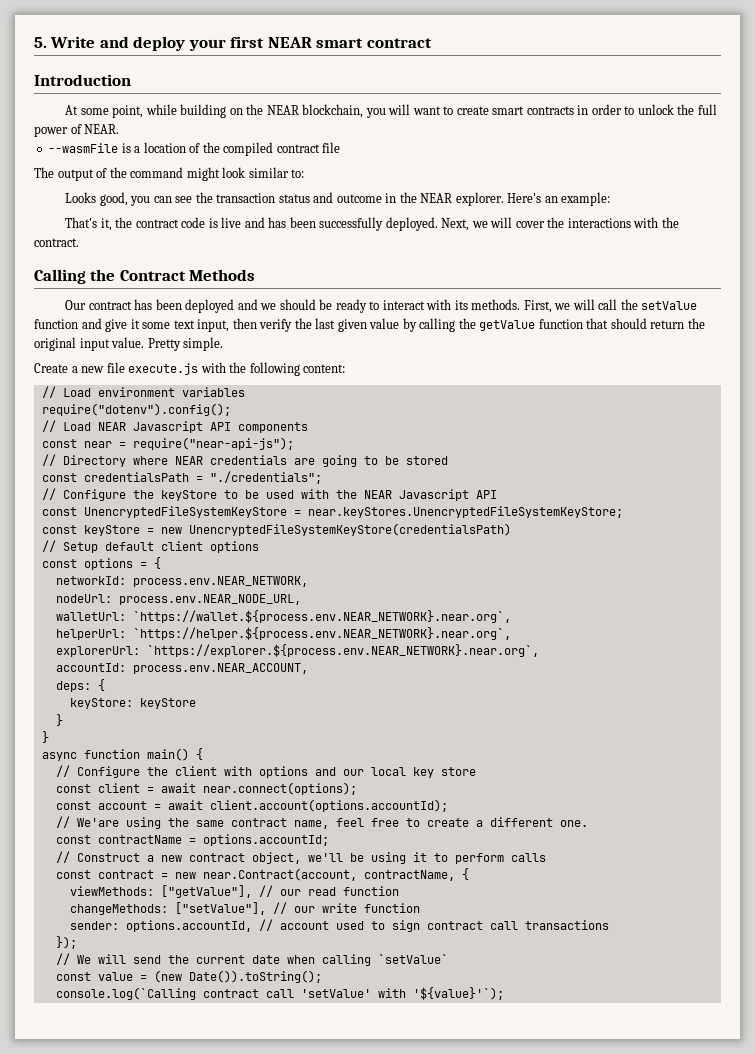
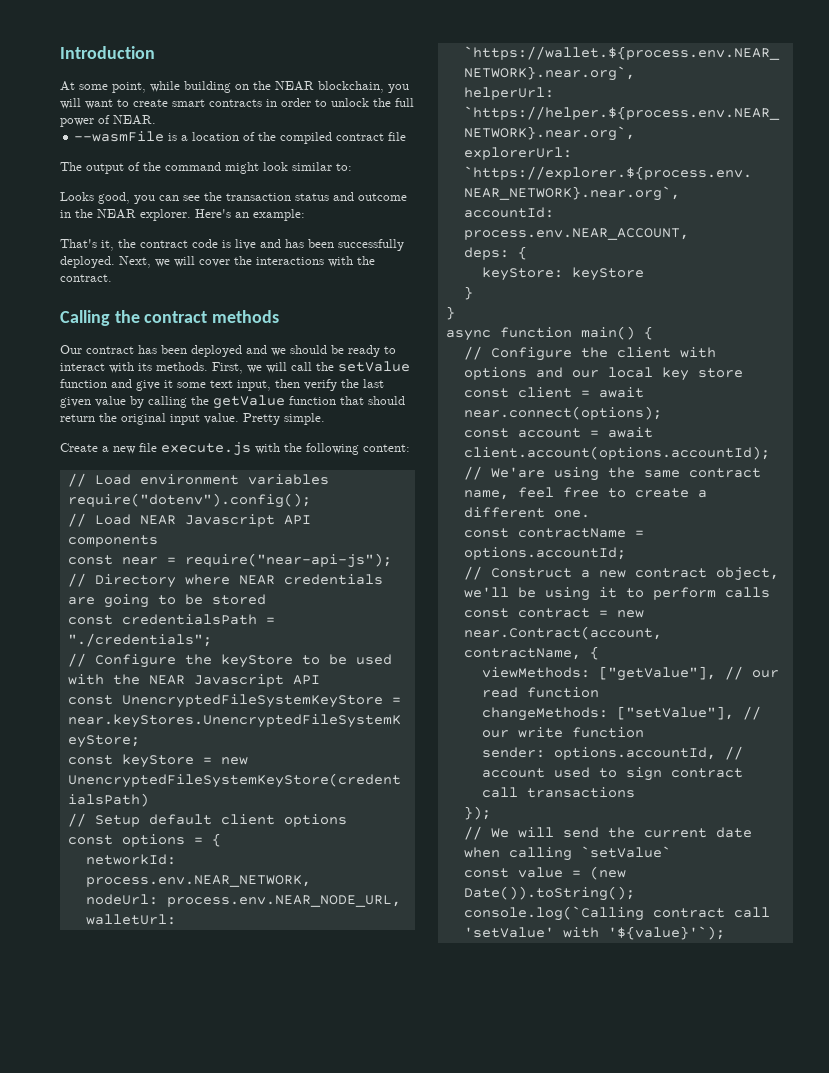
- 5. Write and deploy your first NEAR smart contract
- Calling the Contract Methods
+ Calling the contract methods

